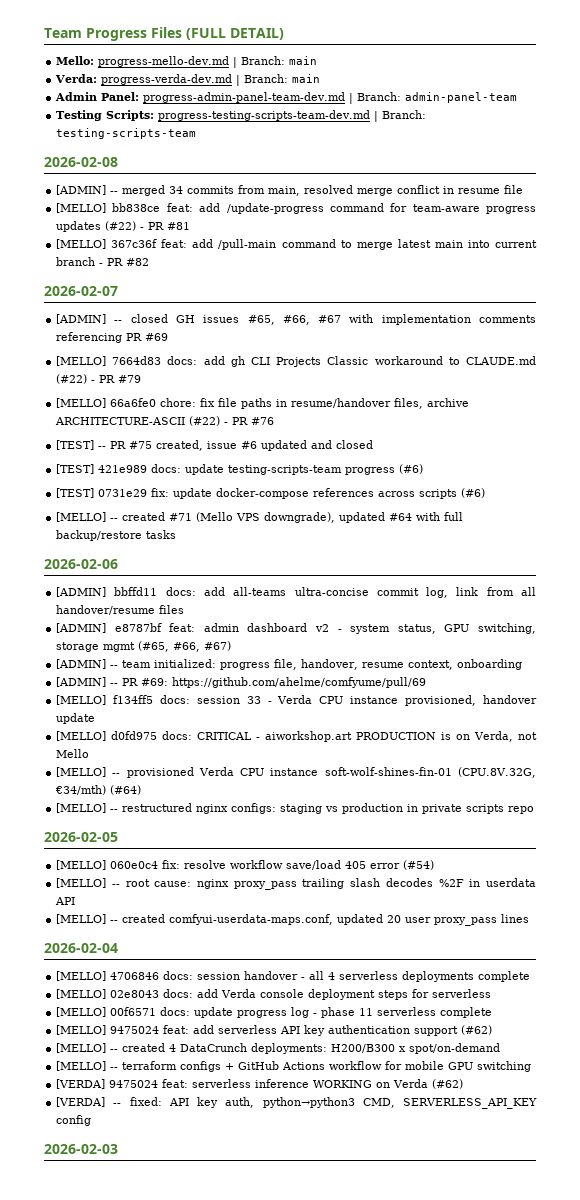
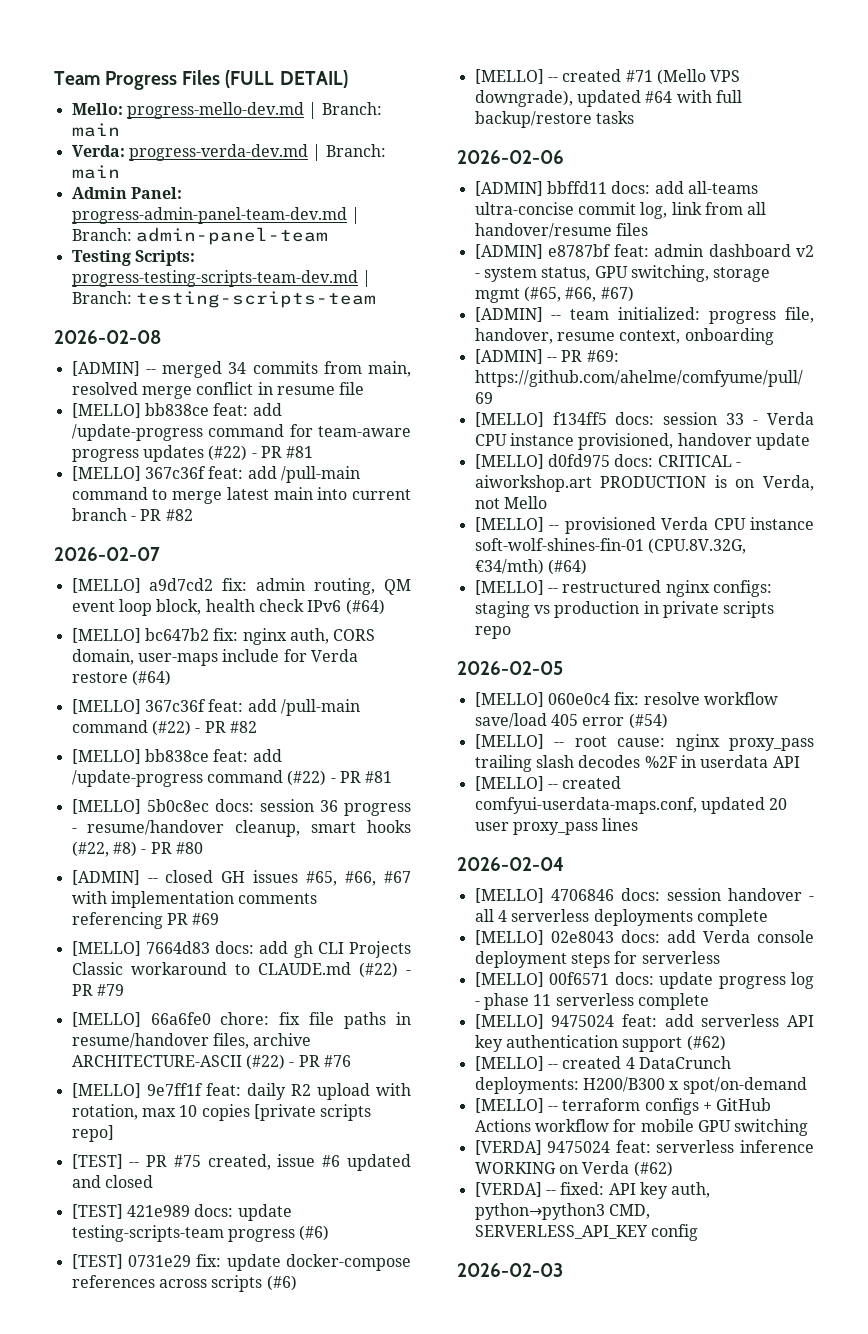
+ [MELLO] a9d7cd2 fix: admin routing, QM event loop block, health check IPv6 (#64)
+ [MELLO] bc647b2 fix: nginx auth, CORS domain, user-maps include for Verda restore (#64)
+ [MELLO] 367c36f feat: add /pull-main command (#22) - PR #82
+ [MELLO] bb838ce feat: add /update-progress command (#22) - PR #81
+ [MELLO] 5b0c8ec docs: session 36 progress - resume/handover cleanup, smart hooks (#22, #8) - PR #80
+ [MELLO] 9e7ff1f feat: daily R2 upload with rotation, max 10 copies [private scripts repo]

